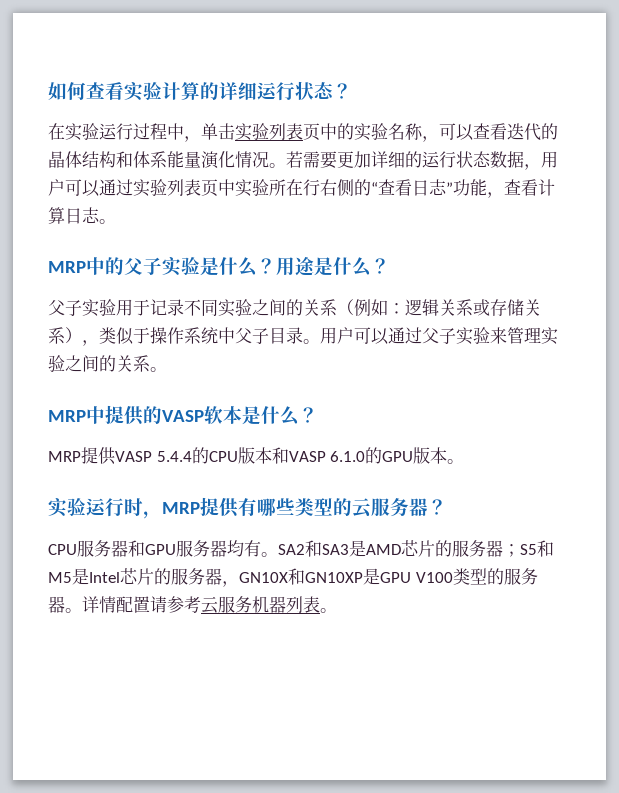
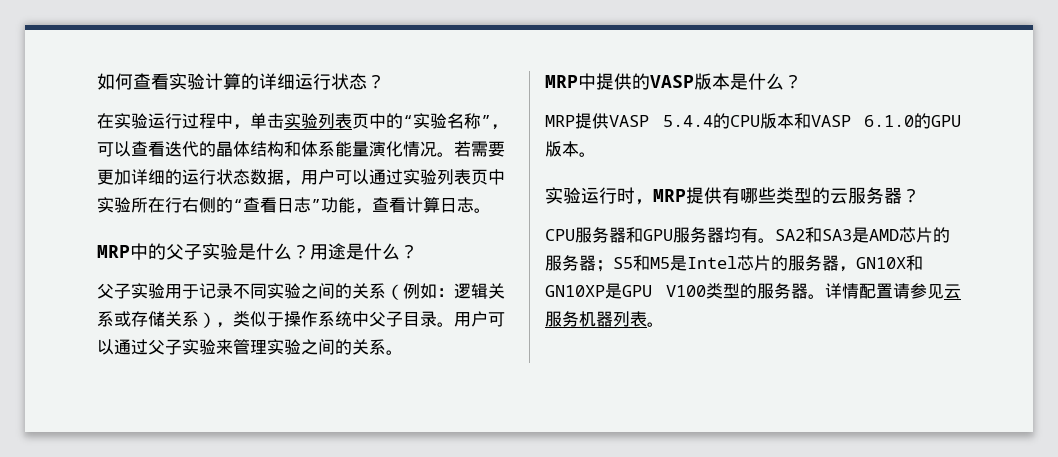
- 在实验运行过程中，单击实验列表页中的实验名称，可以查看迭代的晶体结构和体系能量演化情况。
+ 在实验运行过程中，单击实验列表页中的“实验名称”，可以查看迭代的晶体结构和体系能量演化情况。
- MRP中提供的VASP软本是什么？
+ MRP中提供的VASP版本是什么？
- 详情配置请参考云服务机器列表。
+ 详情配置请参见云服务机器列表。

